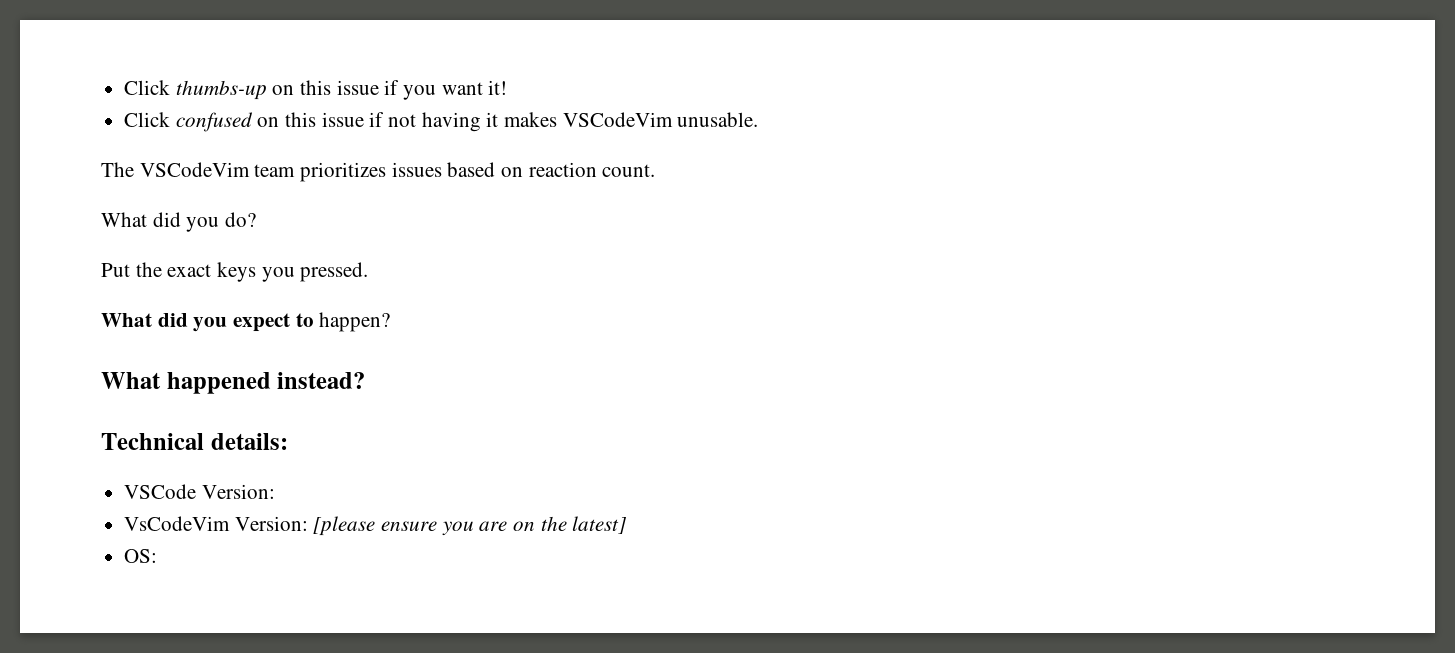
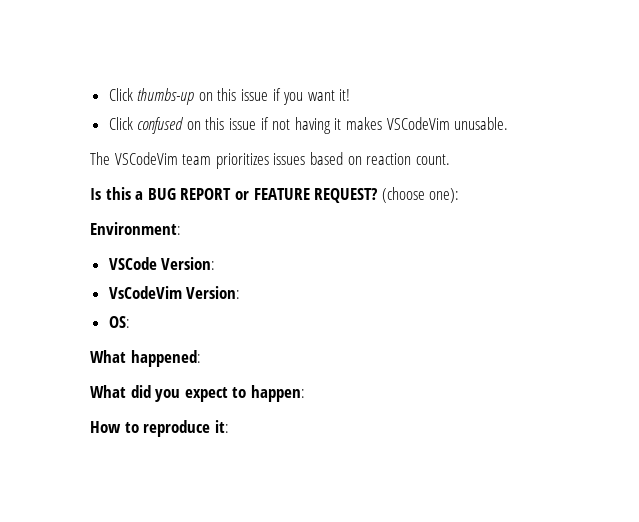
- What did you do?
- Put the exact keys you pressed.
+ Is this a BUG REPORT or FEATURE REQUEST? (choose one):
+ Environment:
+ VSCode Version:
+ VsCodeVim Version:
+ OS:
+ What happened:
- What did you expect to happen?
- What happened instead?
- Technical details:
- VSCode Version:
- VsCodeVim Version: [please ensure you are on the latest]
- OS:
+ What did you expect to happen:
+ How to reproduce it:

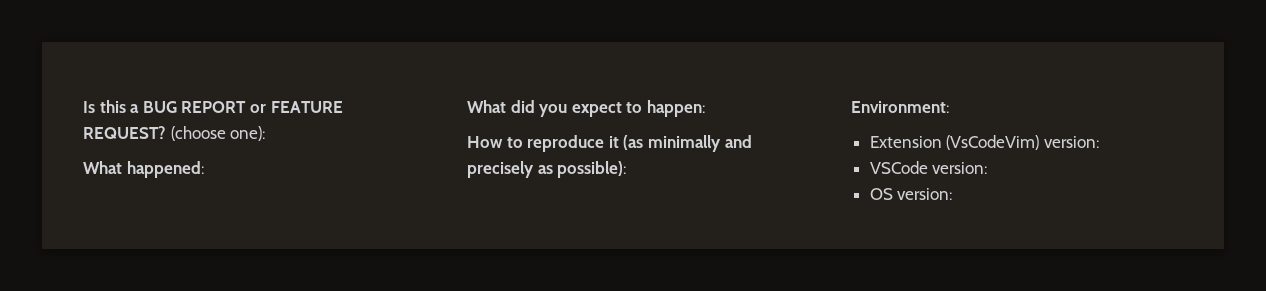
- Click thumbs-up on this issue if you want it!
- Click confused on this issue if not having it makes VSCodeVim unusable.
- The VSCodeVim team prioritizes issues based on reaction count.
- Environment:
- VSCode Version:
- VsCodeVim Version:
- OS:
- How to reproduce it:
+ How to reproduce it (as minimally and precisely as possible):
+ Environment:
+ Extension (VsCodeVim) version:
+ VSCode version:
+ OS version:

